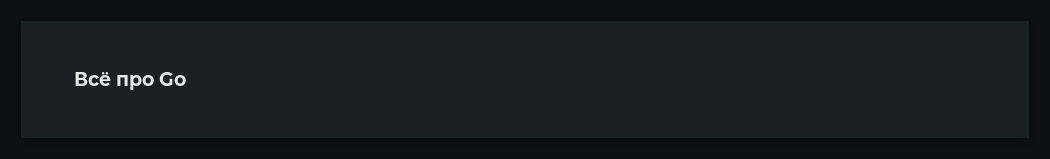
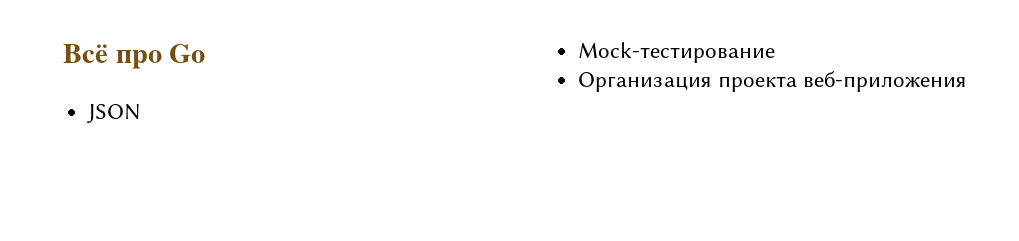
+ JSON
+ Mock-тестирование
+ Организация проекта веб-приложения

